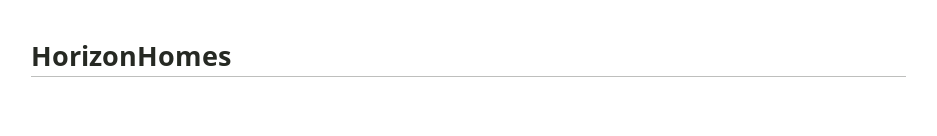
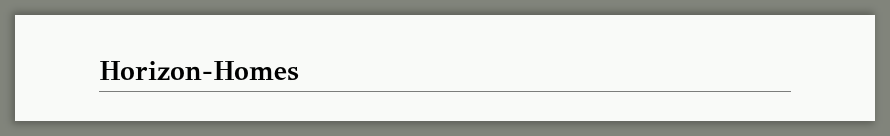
- HorizonHomes
+ Horizon-Homes

